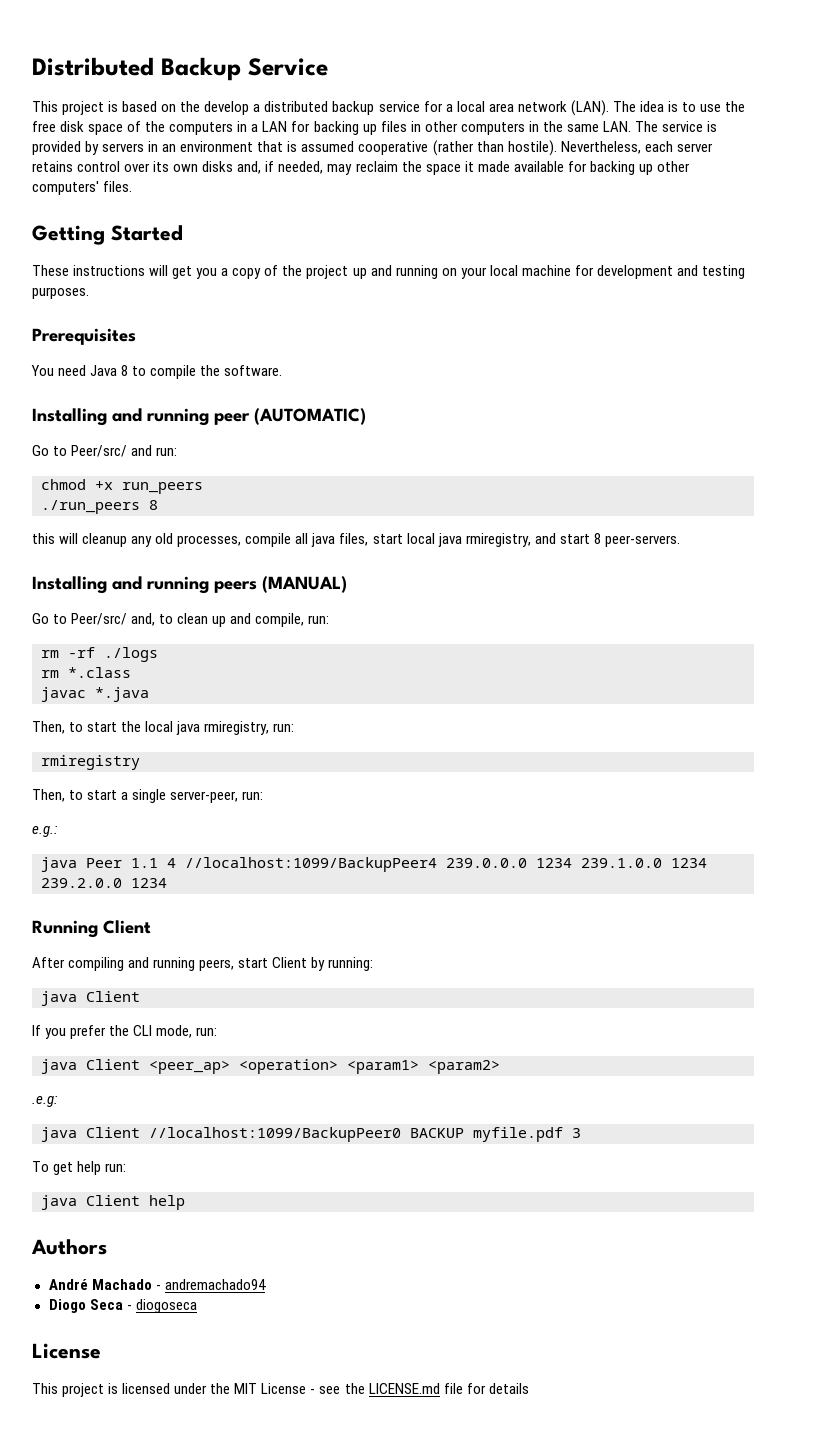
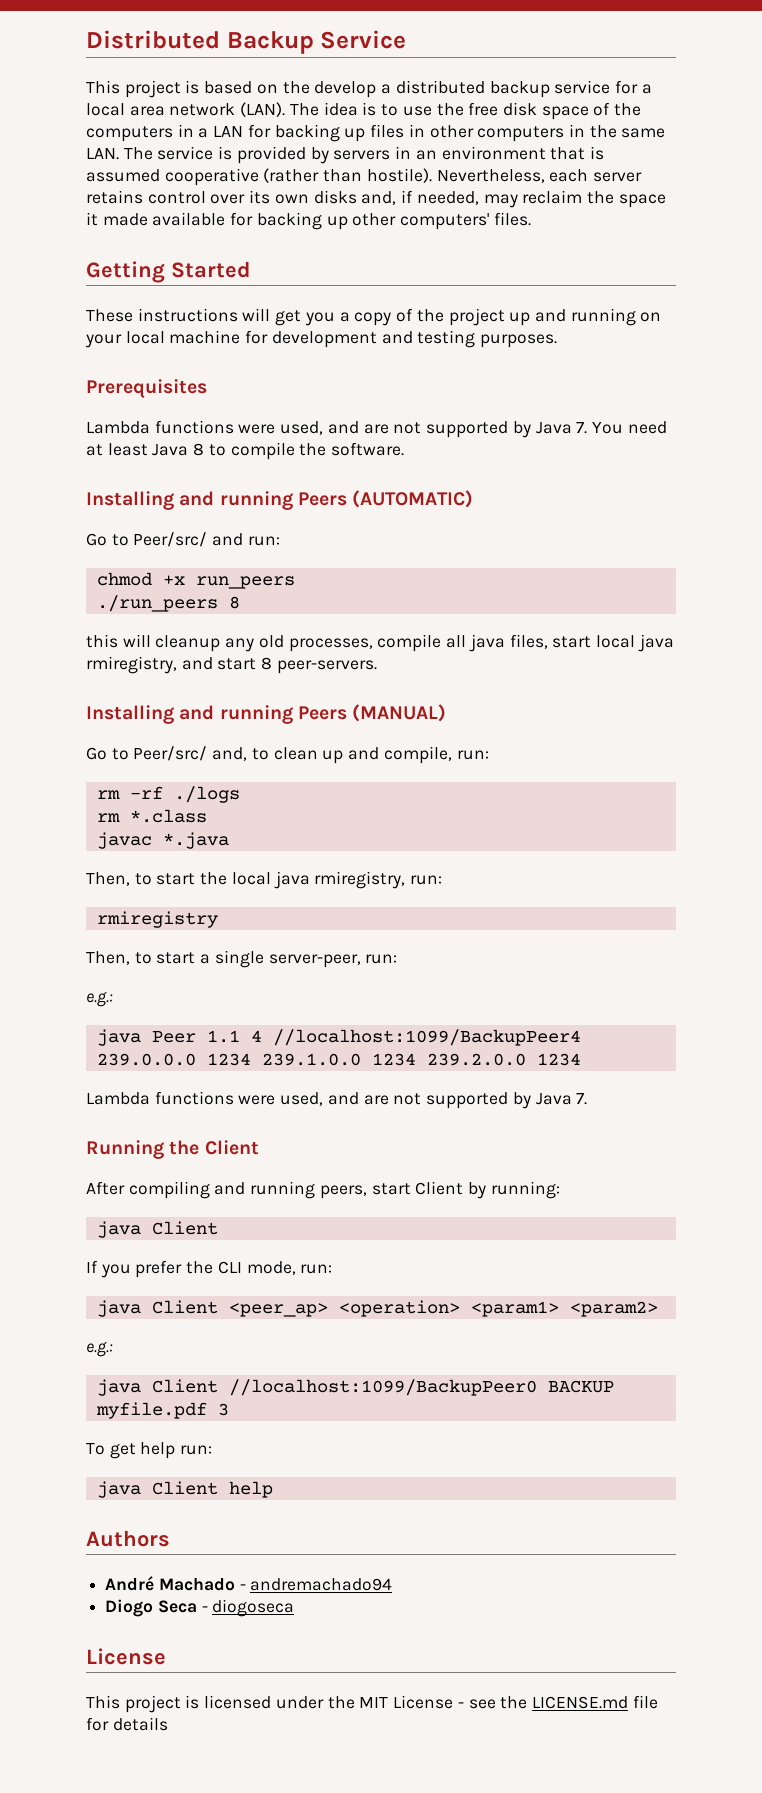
- You need Java 8 to compile the software.
+ Lambda functions were used, and are not supported by Java 7. You need at least Java 8 to compile the software.
- Installing and running peer (AUTOMATIC)
+ Installing and running Peers (AUTOMATIC)
- Installing and running peers (MANUAL)
+ Installing and running Peers (MANUAL)
  java Peer 1.1 4 //localhost:1099/BackupPeer4 239.0.0.0 1234 239.1.0.0 1234 239.2.0.0 1234
+ Lambda functions were used, and are not supported by Java 7.
- Running Client
+ Running the Client
  java Client <peer_ap> <operation> <param1> <param2>
- .e.g:
+ e.g.:

